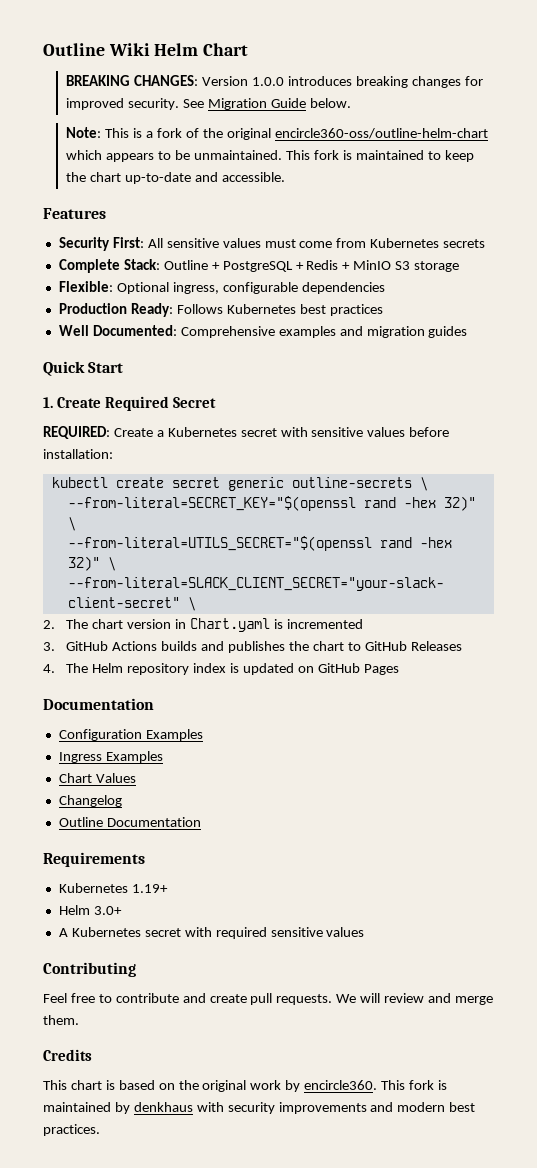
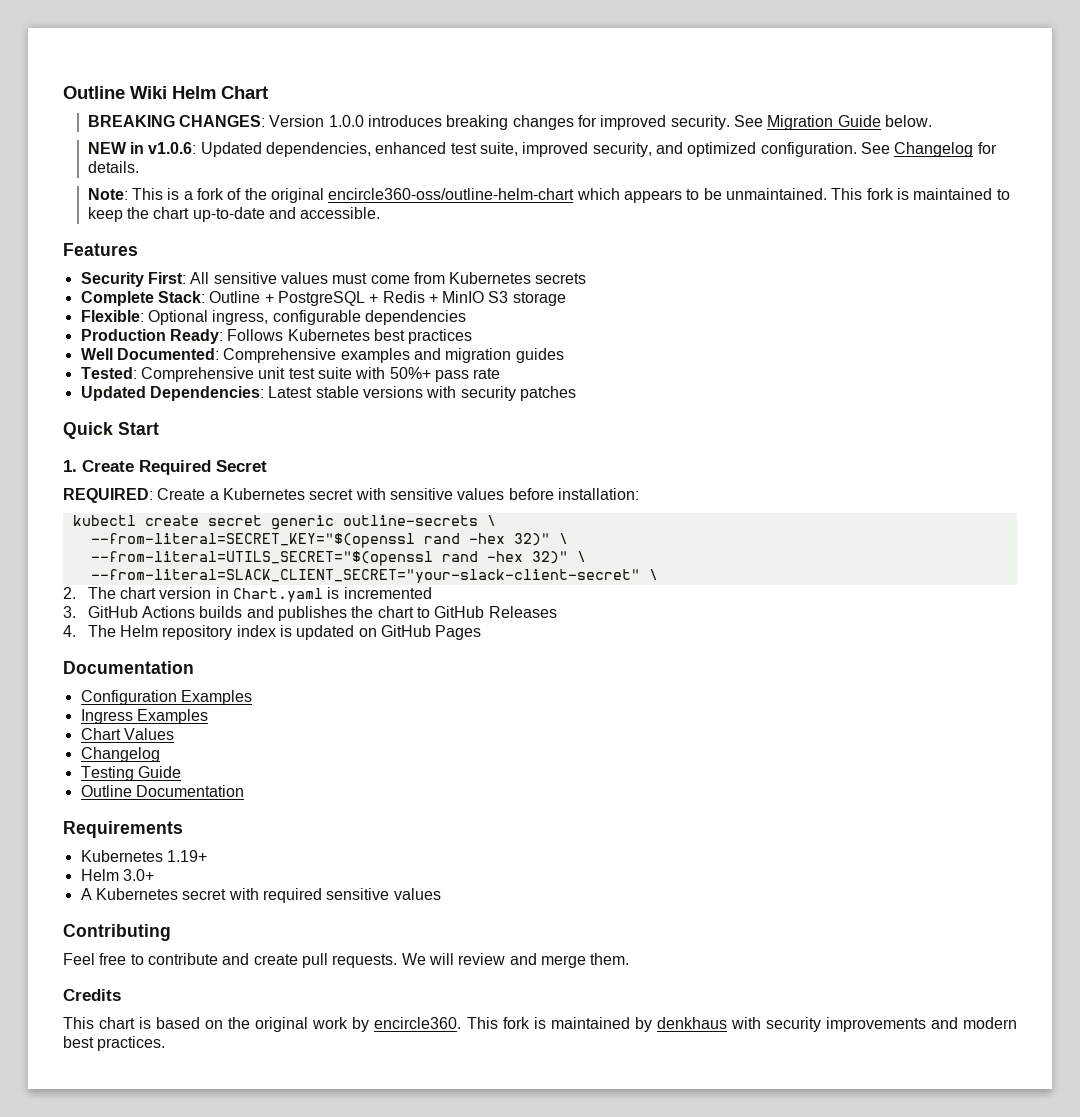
+ NEW in v1.0.6: Updated dependencies, enhanced test suite, improved security, and optimized configuration. See Changelog for details.
+ Tested: Comprehensive unit test suite with 50%+ pass rate
+ Updated Dependencies: Latest stable versions with security patches
+ Testing Guide

